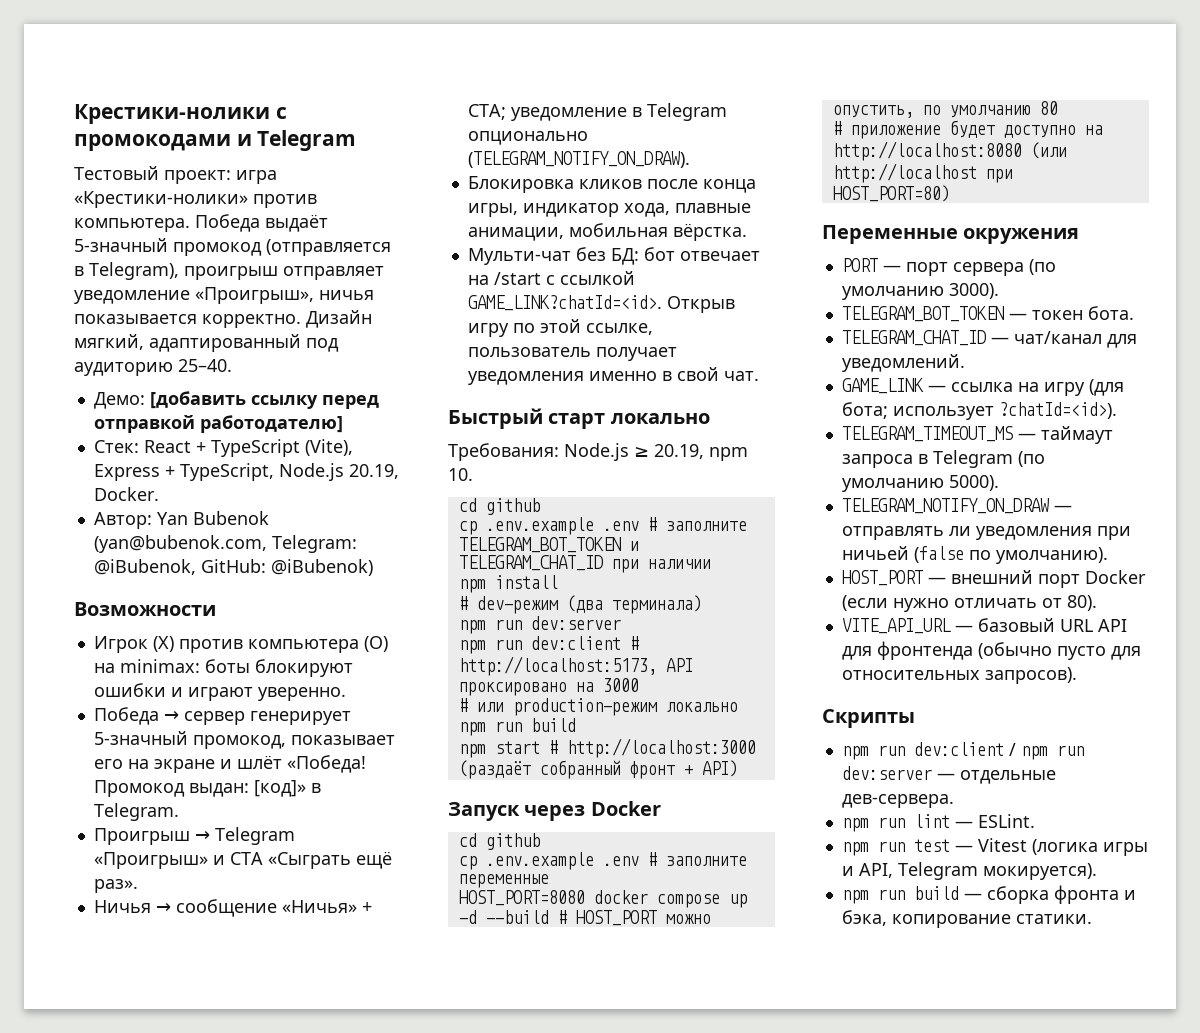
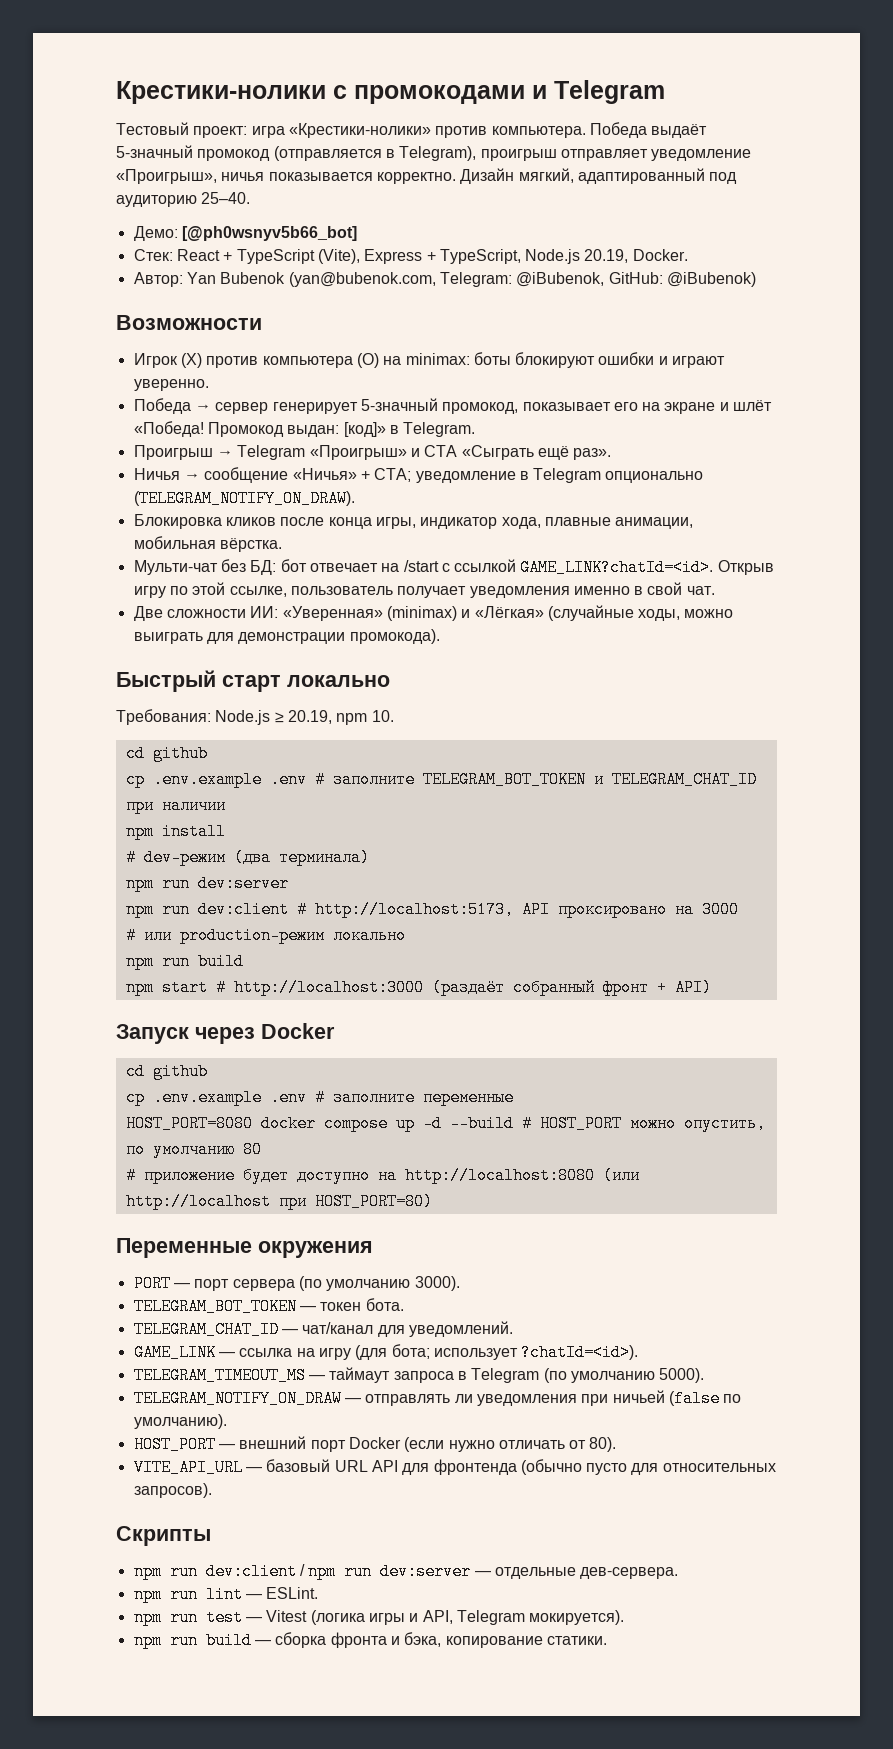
- Демо: [добавить ссылку перед отправкой работодателю]
+ Демо: [@ph0wsnyv5b66_bot]
+ Две сложности ИИ: «Уверенная» (minimax) и «Лёгкая» (случайные ходы, можно выиграть для демонстрации промокода).

